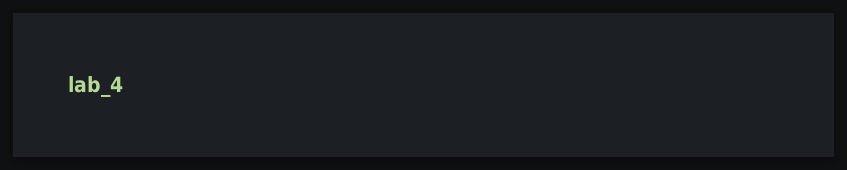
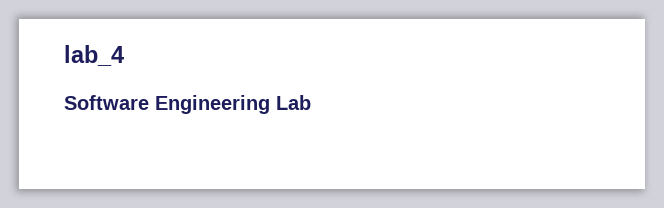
+ Software Engineering Lab

